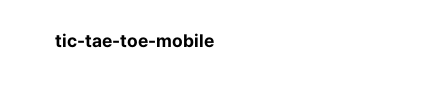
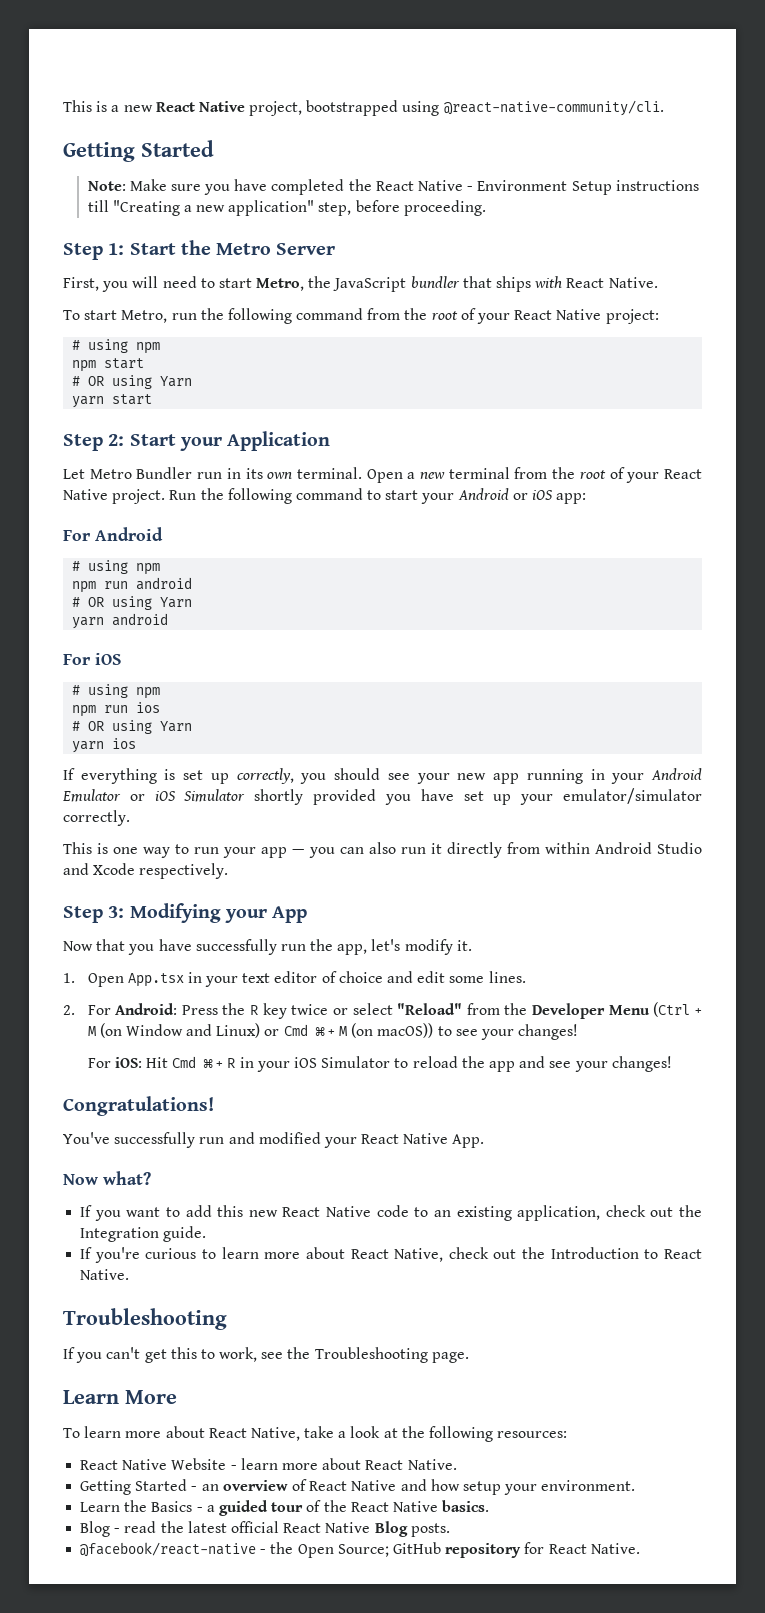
- tic-tae-toe-mobile
+ This is a new React Native project, bootstrapped using @react-native-community/cli.
+ Getting Started
+ Note: Make sure you have completed the React Native - Environment Setup instructions till "Creating a new application" step, before proceeding.
+ Step 1: Start the Metro Server
+ First, you will need to start Metro, the JavaScript bundler that ships with React Native.
+ To start Metro, run the following command from the root of your React Native project:
+ # using npm
+ npm start
+ # OR using Yarn
+ yarn start
+ Step 2: Start your Application
+ Let Metro Bundler run in its own terminal. Open a new terminal from the root of your React Native project. Run the following command to start your Android or iOS app:
+ For Android
+ # using npm
+ npm run android
+ # OR using Yarn
+ yarn android
+ For iOS
+ # using npm
+ npm run ios
+ # OR using Yarn
+ yarn ios
+ If everything is set up correctly, you should see your new app running in your Android Emulator or iOS Simulator shortly provided you have set up your emulator/simulator correctly.
+ This is one way to run your app — you can also run it directly from within Android Studio and Xcode respectively.
+ Step 3: Modifying your App
+ Now that you have successfully run the app, let's modify it.
+ 1. Open App.tsx in your text editor of choice and edit some lines.
+ 2. For Android: Press the R key twice or select "Reload" from the Developer Menu (Ctrl + M (on Window and Linux) or Cmd ⌘ + M (on macOS)) to see your changes!
+ For iOS: Hit Cmd ⌘ + R in your iOS Simulator to reload the app and see your changes!
+ Congratulations!
+ You've successfully run and modified your React Native App.
+ Now what?
+ If you want to add this new React Native code to an existing application, check out the Integration guide.
+ If you're curious to learn more about React Native, check out the Introduction to React Native.
+ Troubleshooting
+ If you can't get this to work, see the Troubleshooting page.
+ Learn More
+ To learn more about React Native, take a look at the following resources:
+ React Native Website - learn more about React Native.
+ Getting Started - an overview of React Native and how setup your environment.
+ Learn the Basics - a guided tour of the React Native basics.
+ Blog - read the latest official React Native Blog posts.
+ @facebook/react-native - the Open Source; GitHub repository for React Native.

